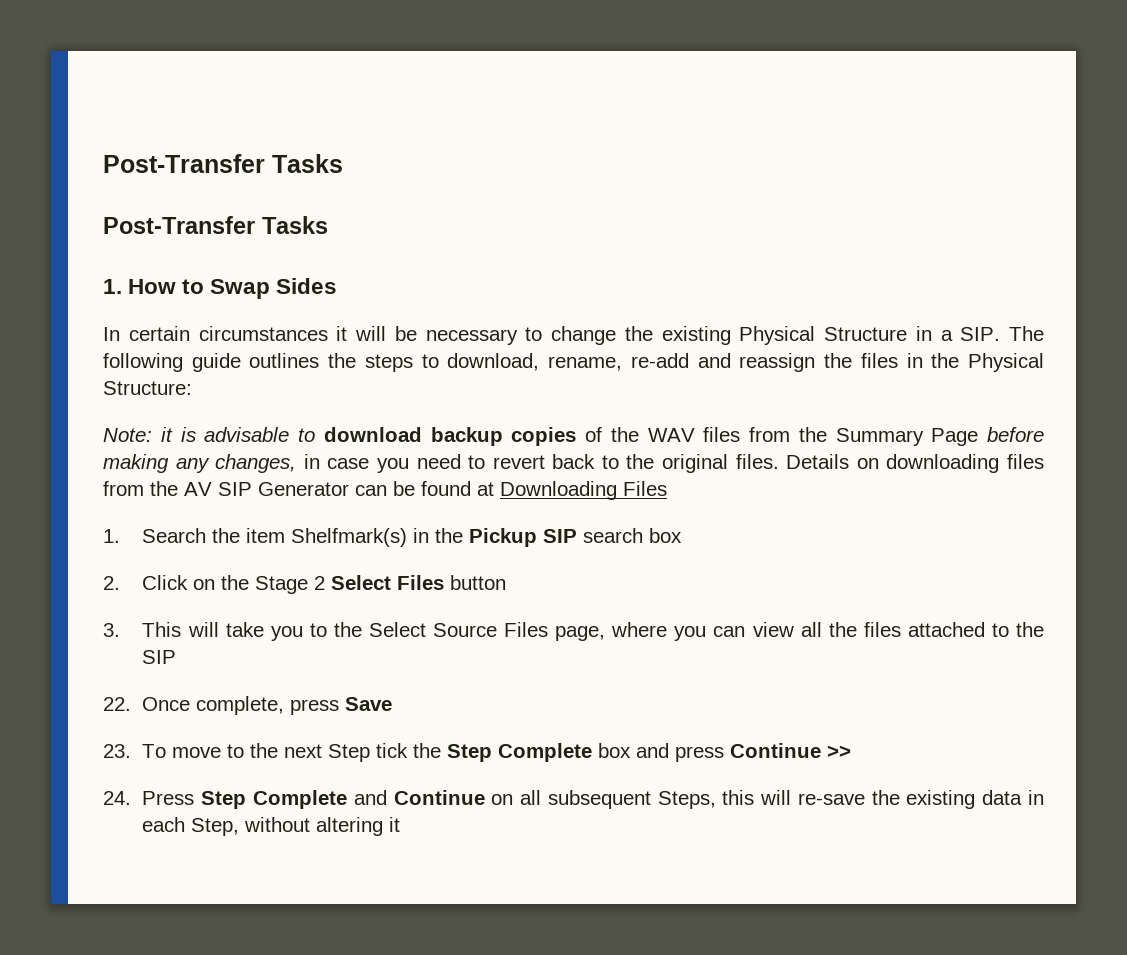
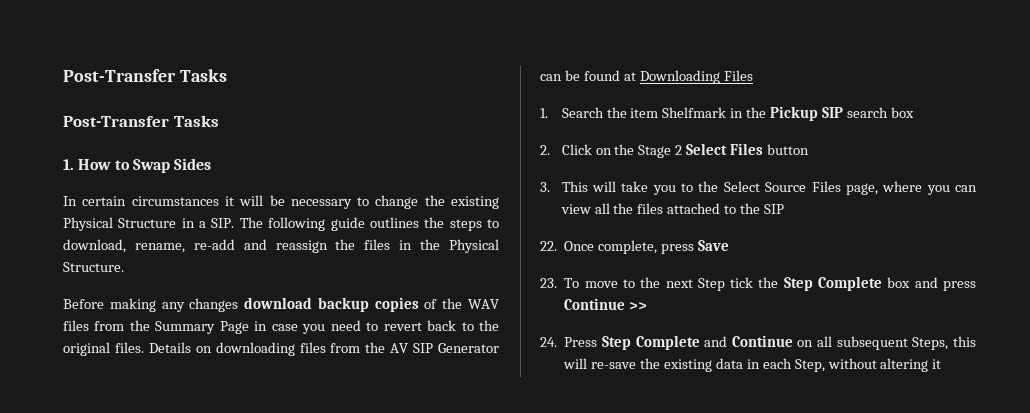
- In certain circumstances it will be necessary to change the existing Physical Structure in a SIP. The following guide outlines the steps to download, rename, re-add and reassign the files in the Physical Structure:
- Note: it is advisable to download backup copies of the WAV files from the Summary Page before making any changes, in case you need to revert back to the original files.
+ In certain circumstances it will be necessary to change the existing Physical Structure in a SIP. The following guide outlines the steps to download, rename, re-add and reassign the files in the Physical Structure.
+ Before making any changes download backup copies of the WAV files from the Summary Page in case you need to revert back to the original files.
- 1. Search the item Shelfmark(s) in the Pickup SIP search box
+ 1. Search the item Shelfmark in the Pickup SIP search box

